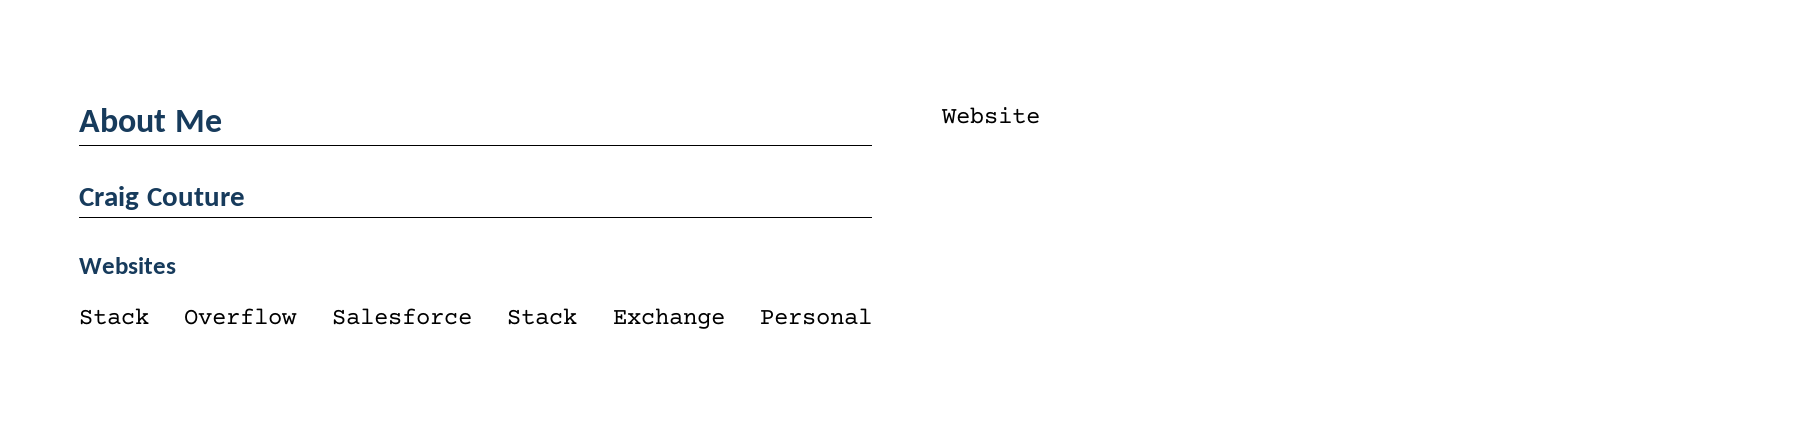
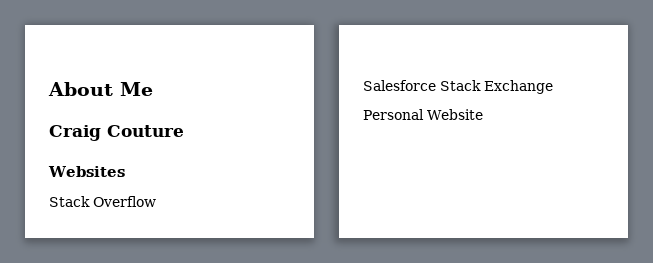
- Stack Overflow Salesforce Stack Exchange Personal Website
+ Stack Overflow
+ Salesforce Stack Exchange
+ Personal Website

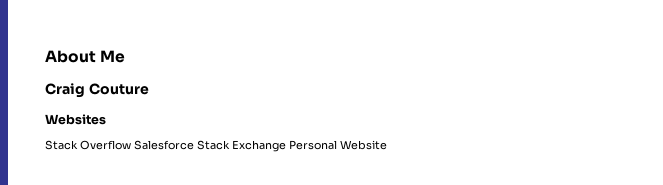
- Stack Overflow
- Salesforce Stack Exchange
- Personal Website
+ Stack Overflow Salesforce Stack Exchange Personal Website

